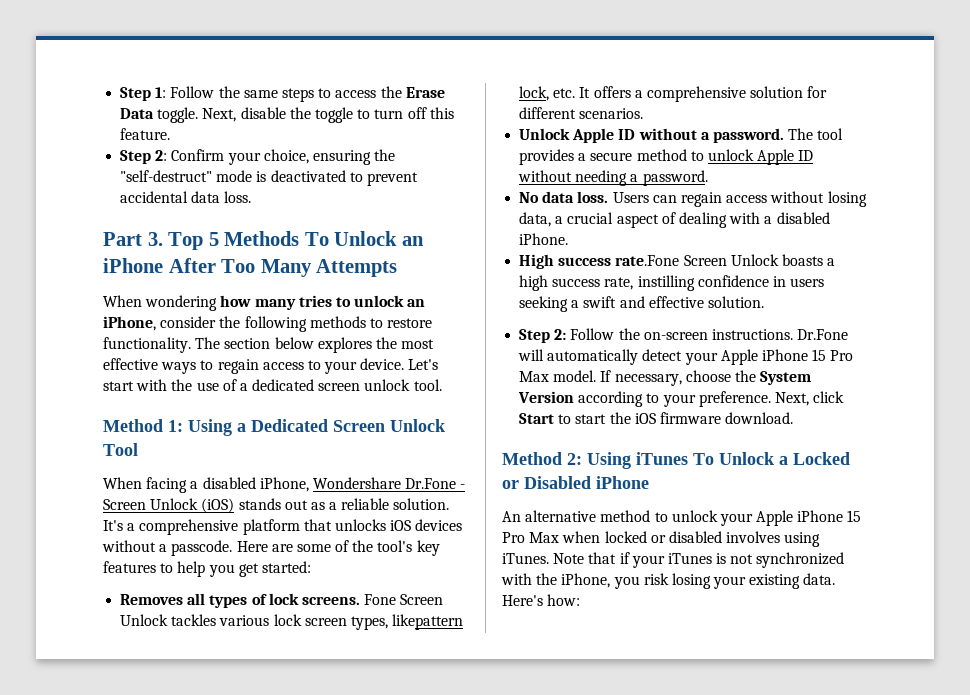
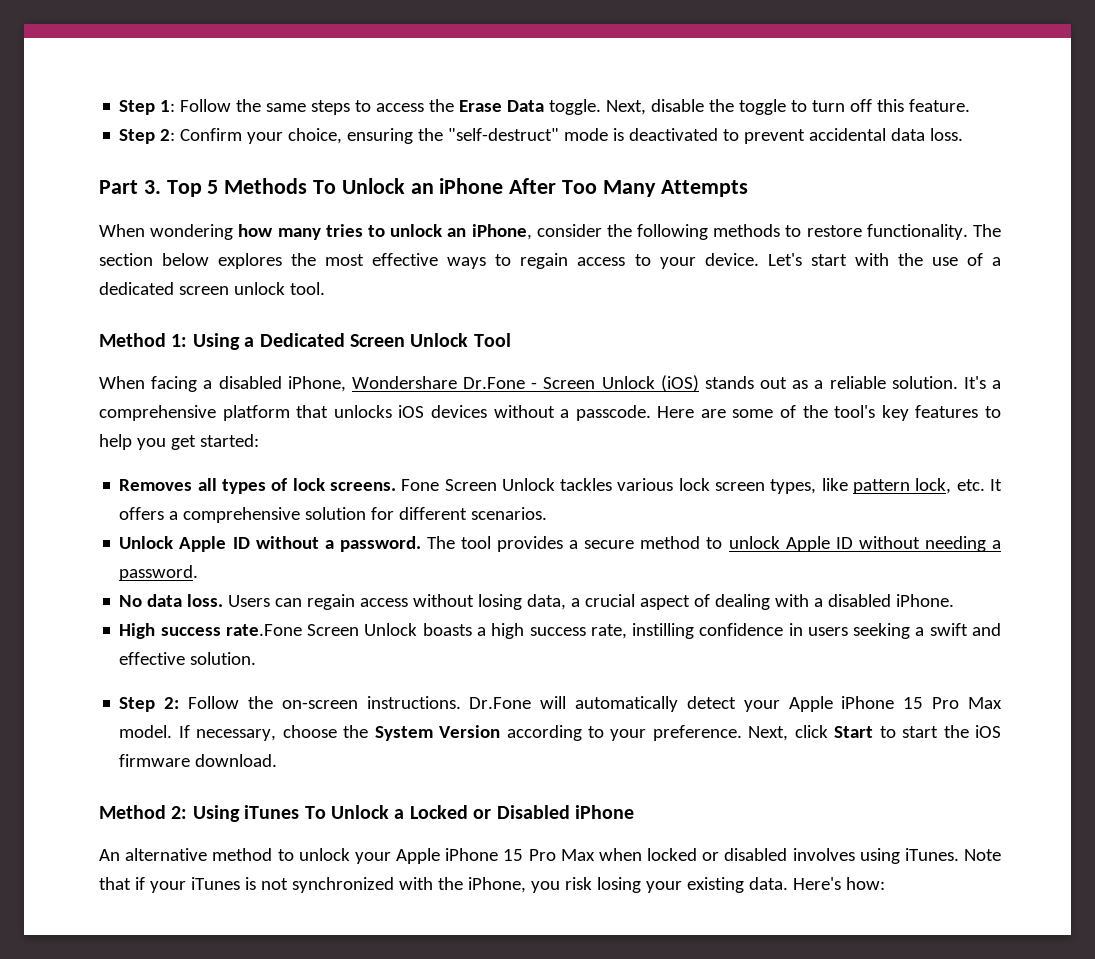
- Fone Screen Unlock tackles various lock screen types, likepattern lock, etc. It offers a comprehensive solution for different scenarios.
+ Fone Screen Unlock tackles various lock screen types, like pattern lock, etc. It offers a comprehensive solution for different scenarios.

